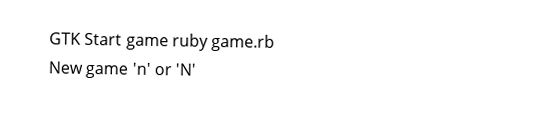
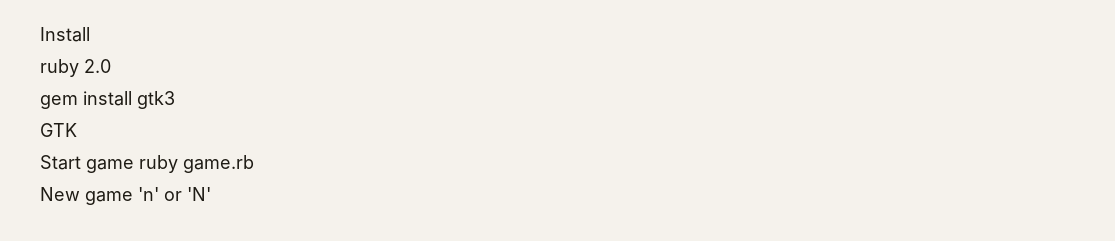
+ Install
+ ruby 2.0
+ gem install gtk3
- GTK Start game ruby game.rb
+ GTK
+ Start game ruby game.rb

